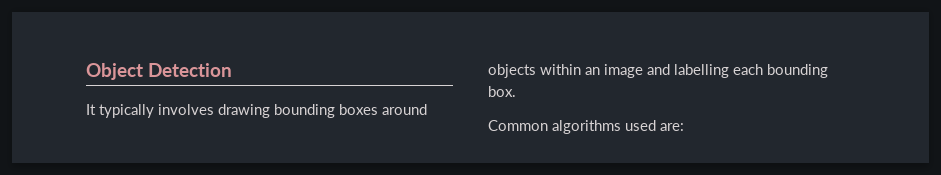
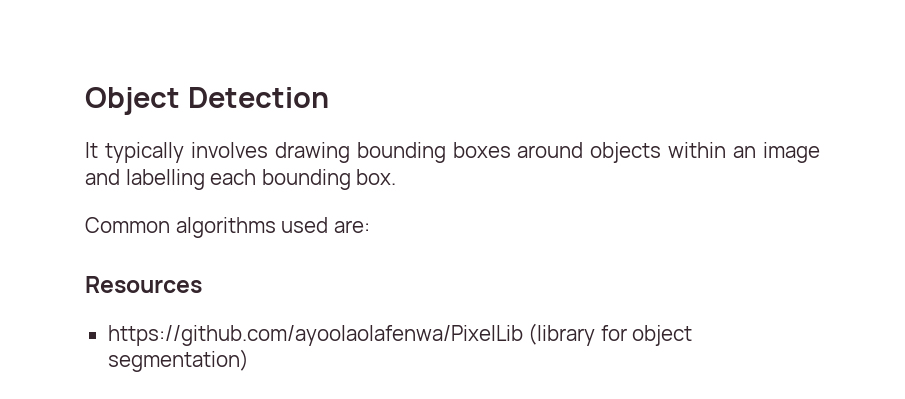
+ Resources
+ https://github.com/ayoolaolafenwa/PixelLib (library for object segmentation)

